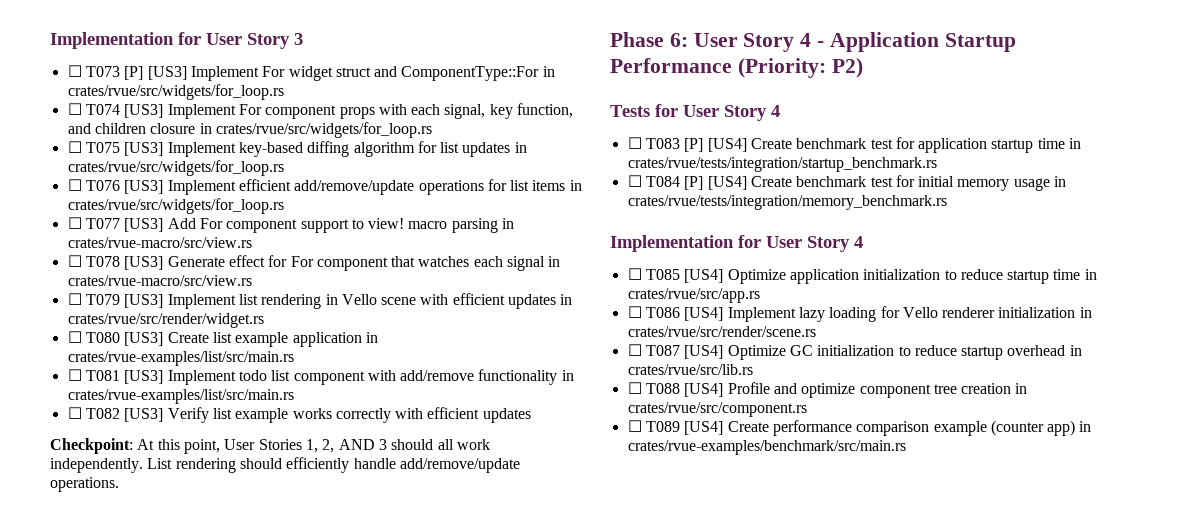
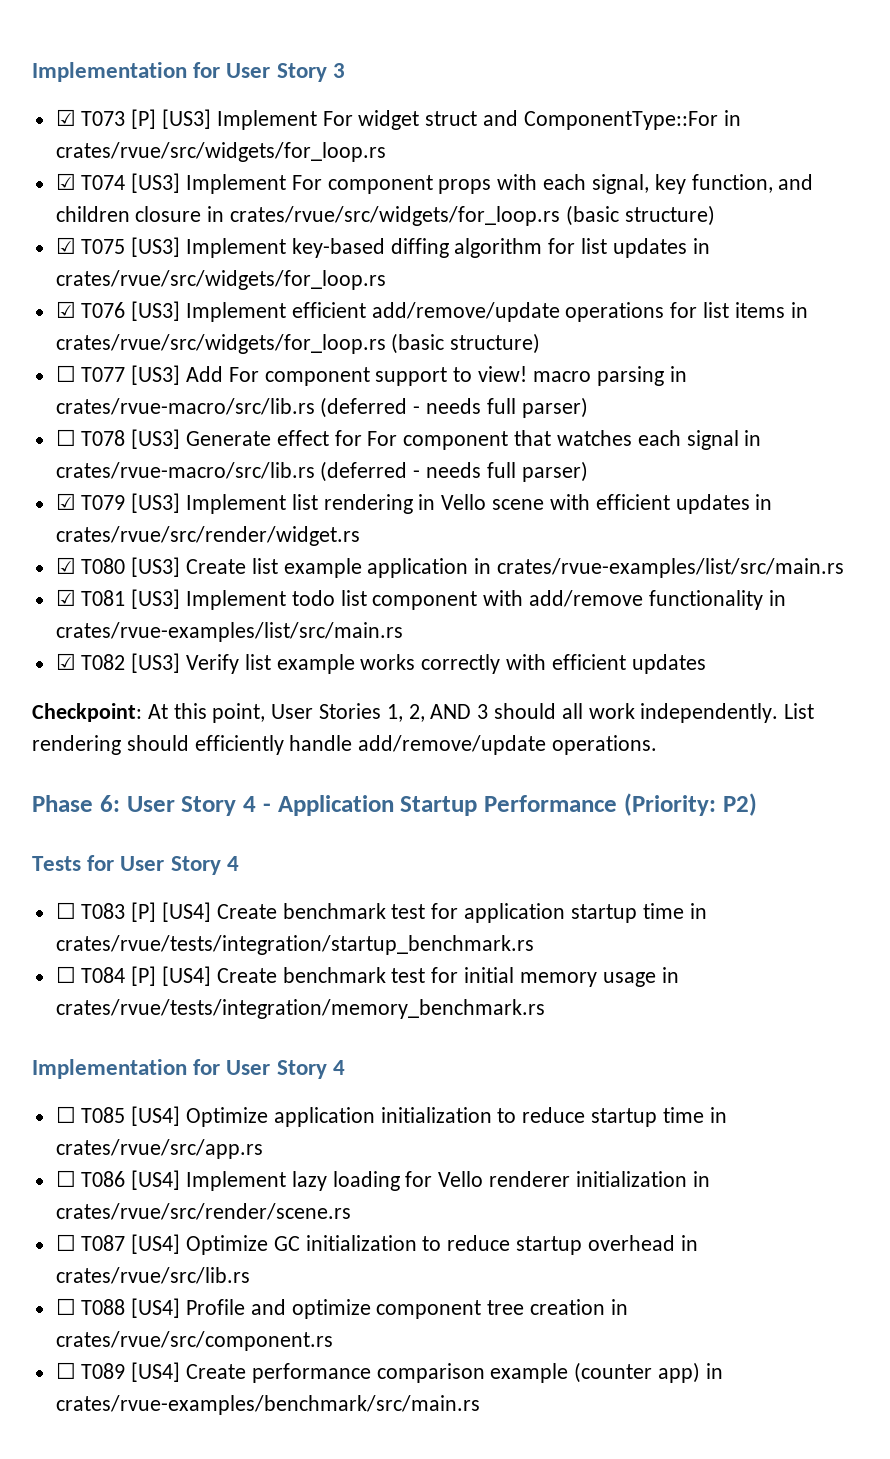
- ☐ T073 [P] [US3] Implement For widget struct and ComponentType::For in crates/rvue/src/widgets/for_loop.rs
+ ☑ T073 [P] [US3] Implement For widget struct and ComponentType::For in crates/rvue/src/widgets/for_loop.rs
- ☐ T074 [US3] Implement For component props with each signal, key function, and children closure in crates/rvue/src/widgets/for_loop.rs
- ☐ T075 [US3] Implement key-based diffing algorithm for list updates in crates/rvue/src/widgets/for_loop.rs
+ ☑ T074 [US3] Implement For component props with each signal, key function, and children closure in crates/rvue/src/widgets/for_loop.rs (basic structure)
+ ☑ T075 [US3] Implement key-based diffing algorithm for list updates in crates/rvue/src/widgets/for_loop.rs
- ☐ T076 [US3] Implement efficient add/remove/update operations for list items in crates/rvue/src/widgets/for_loop.rs
+ ☑ T076 [US3] Implement efficient add/remove/update operations for list items in crates/rvue/src/widgets/for_loop.rs (basic structure)
- ☐ T077 [US3] Add For component support to view! macro parsing in crates/rvue-macro/src/view.rs
+ ☐ T077 [US3] Add For component support to view! macro parsing in crates/rvue-macro/src/lib.rs (deferred - needs full parser)
- ☐ T078 [US3] Generate effect for For component that watches each signal in crates/rvue-macro/src/view.rs
- ☐ T079 [US3] Implement list rendering in Vello scene with efficient updates in crates/rvue/src/render/widget.rs
+ ☐ T078 [US3] Generate effect for For component that watches each signal in crates/rvue-macro/src/lib.rs (deferred - needs full parser)
+ ☑ T079 [US3] Implement list rendering in Vello scene with efficient updates in crates/rvue/src/render/widget.rs
- ☐ T080 [US3] Create list example application in crates/rvue-examples/list/src/main.rs
+ ☑ T080 [US3] Create list example application in crates/rvue-examples/list/src/main.rs
- ☐ T081 [US3] Implement todo list component with add/remove functionality in crates/rvue-examples/list/src/main.rs
+ ☑ T081 [US3] Implement todo list component with add/remove functionality in crates/rvue-examples/list/src/main.rs
- ☐ T082 [US3] Verify list example works correctly with efficient updates
+ ☑ T082 [US3] Verify list example works correctly with efficient updates

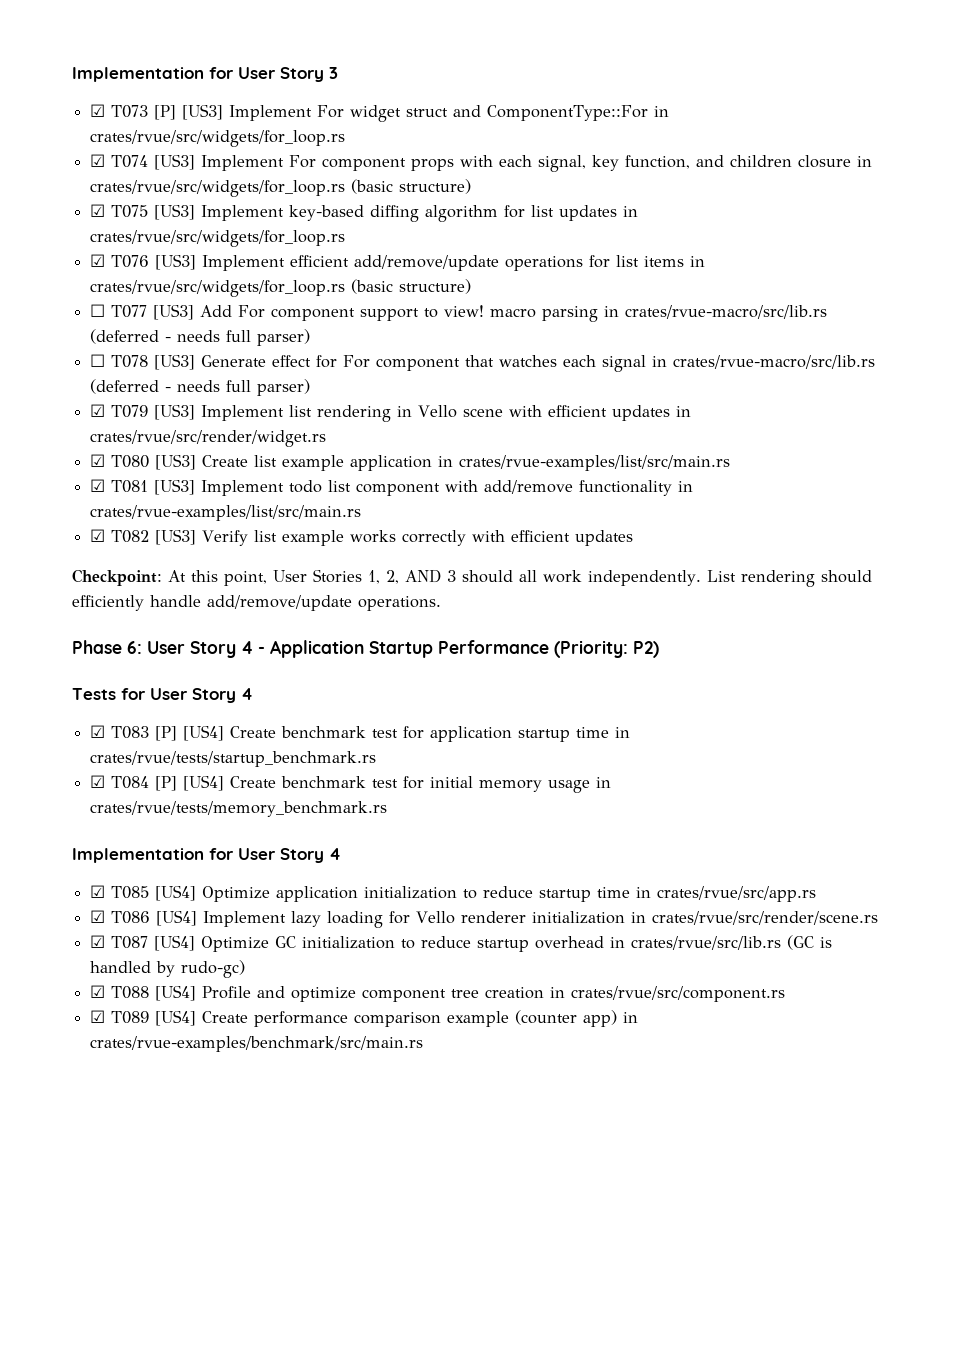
- ☐ T083 [P] [US4] Create benchmark test for application startup time in crates/rvue/tests/integration/startup_benchmark.rs
- ☐ T084 [P] [US4] Create benchmark test for initial memory usage in crates/rvue/tests/integration/memory_benchmark.rs
+ ☑ T083 [P] [US4] Create benchmark test for application startup time in crates/rvue/tests/startup_benchmark.rs
+ ☑ T084 [P] [US4] Create benchmark test for initial memory usage in crates/rvue/tests/memory_benchmark.rs
- ☐ T085 [US4] Optimize application initialization to reduce startup time in crates/rvue/src/app.rs
+ ☑ T085 [US4] Optimize application initialization to reduce startup time in crates/rvue/src/app.rs
- ☐ T086 [US4] Implement lazy loading for Vello renderer initialization in crates/rvue/src/render/scene.rs
+ ☑ T086 [US4] Implement lazy loading for Vello renderer initialization in crates/rvue/src/render/scene.rs
- ☐ T087 [US4] Optimize GC initialization to reduce startup overhead in crates/rvue/src/lib.rs
- ☐ T088 [US4] Profile and optimize component tree creation in crates/rvue/src/component.rs
+ ☑ T087 [US4] Optimize GC initialization to reduce startup overhead in crates/rvue/src/lib.rs (GC is handled by rudo-gc)
+ ☑ T088 [US4] Profile and optimize component tree creation in crates/rvue/src/component.rs
- ☐ T089 [US4] Create performance comparison example (counter app) in crates/rvue-examples/benchmark/src/main.rs
+ ☑ T089 [US4] Create performance comparison example (counter app) in crates/rvue-examples/benchmark/src/main.rs

